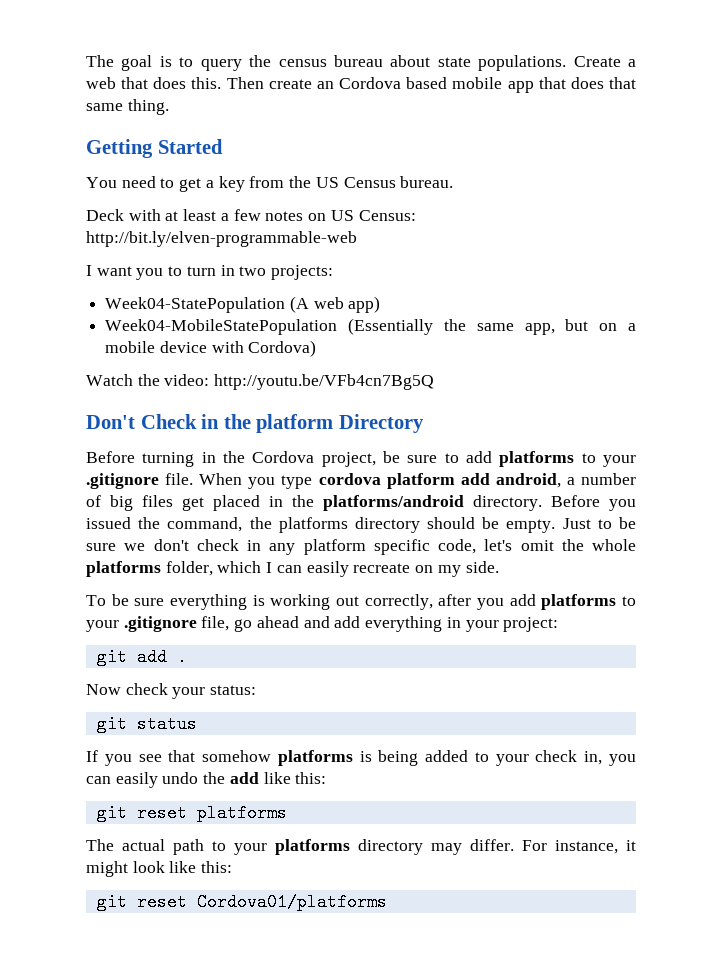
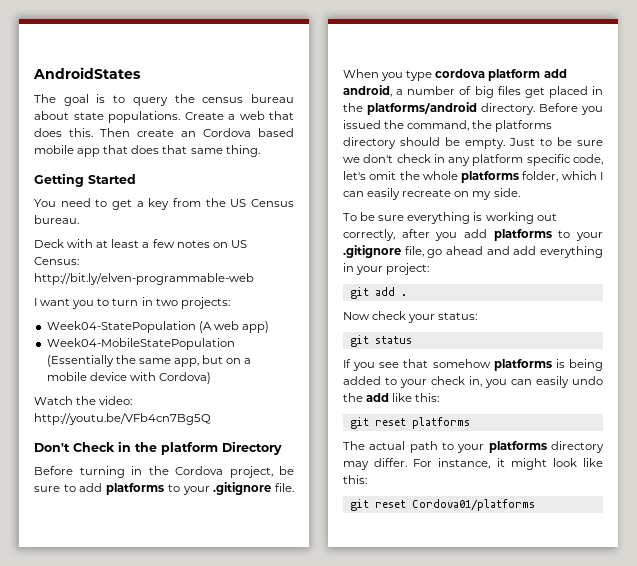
+ AndroidStates

